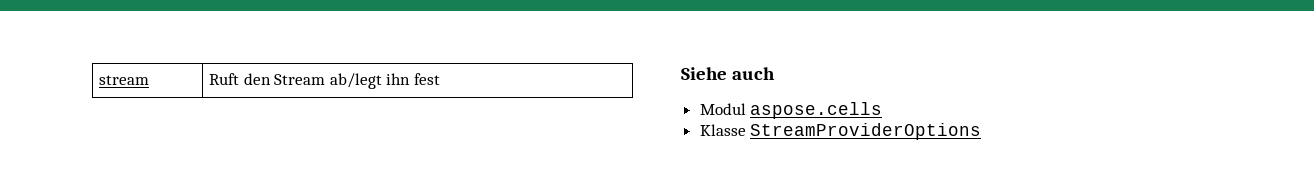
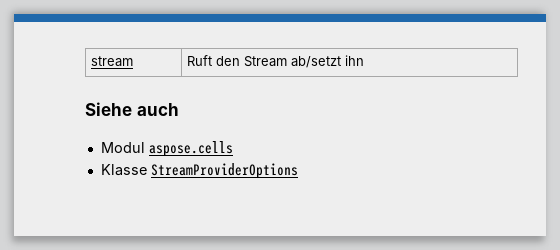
- stream | Ruft den Stream ab/legt ihn fest
+ stream | Ruft den Stream ab/setzt ihn

